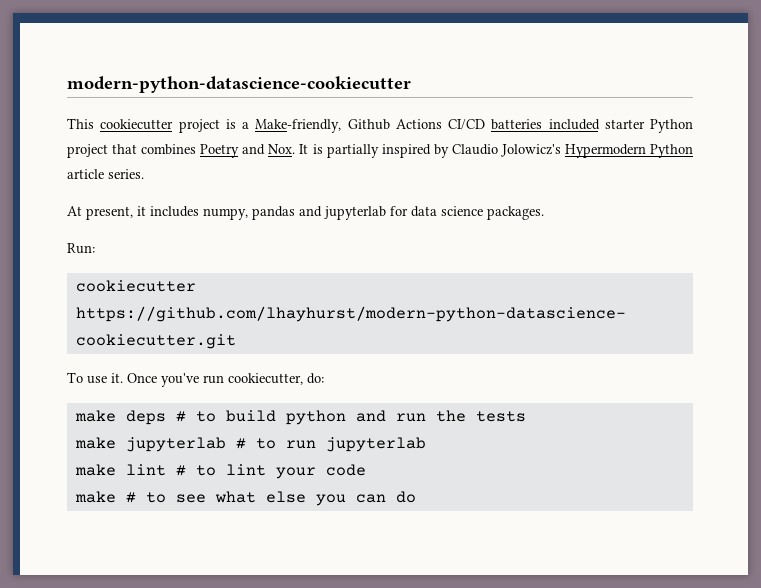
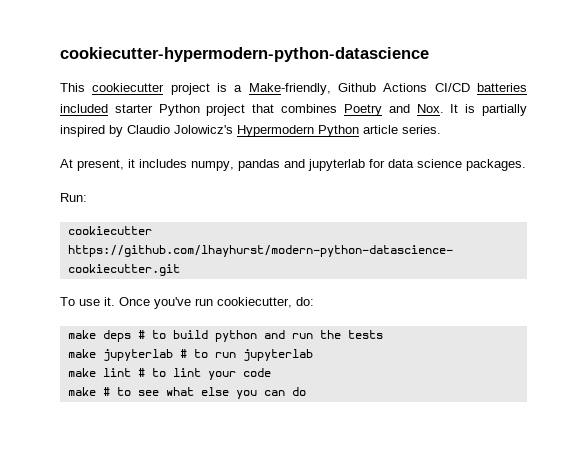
- modern-python-datascience-cookiecutter
+ cookiecutter-hypermodern-python-datascience

